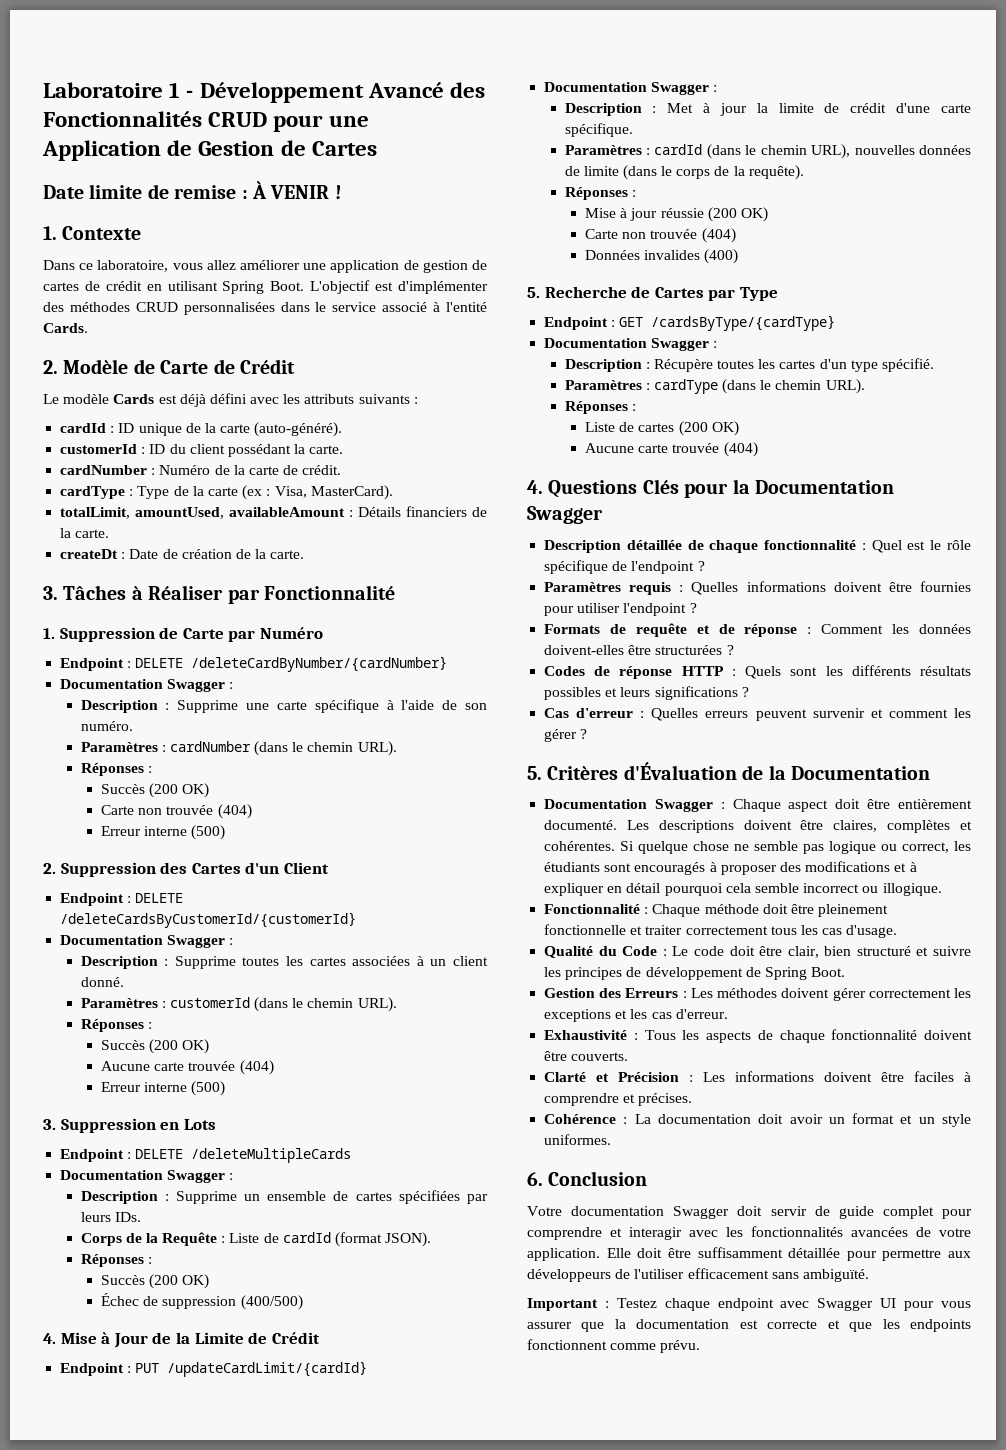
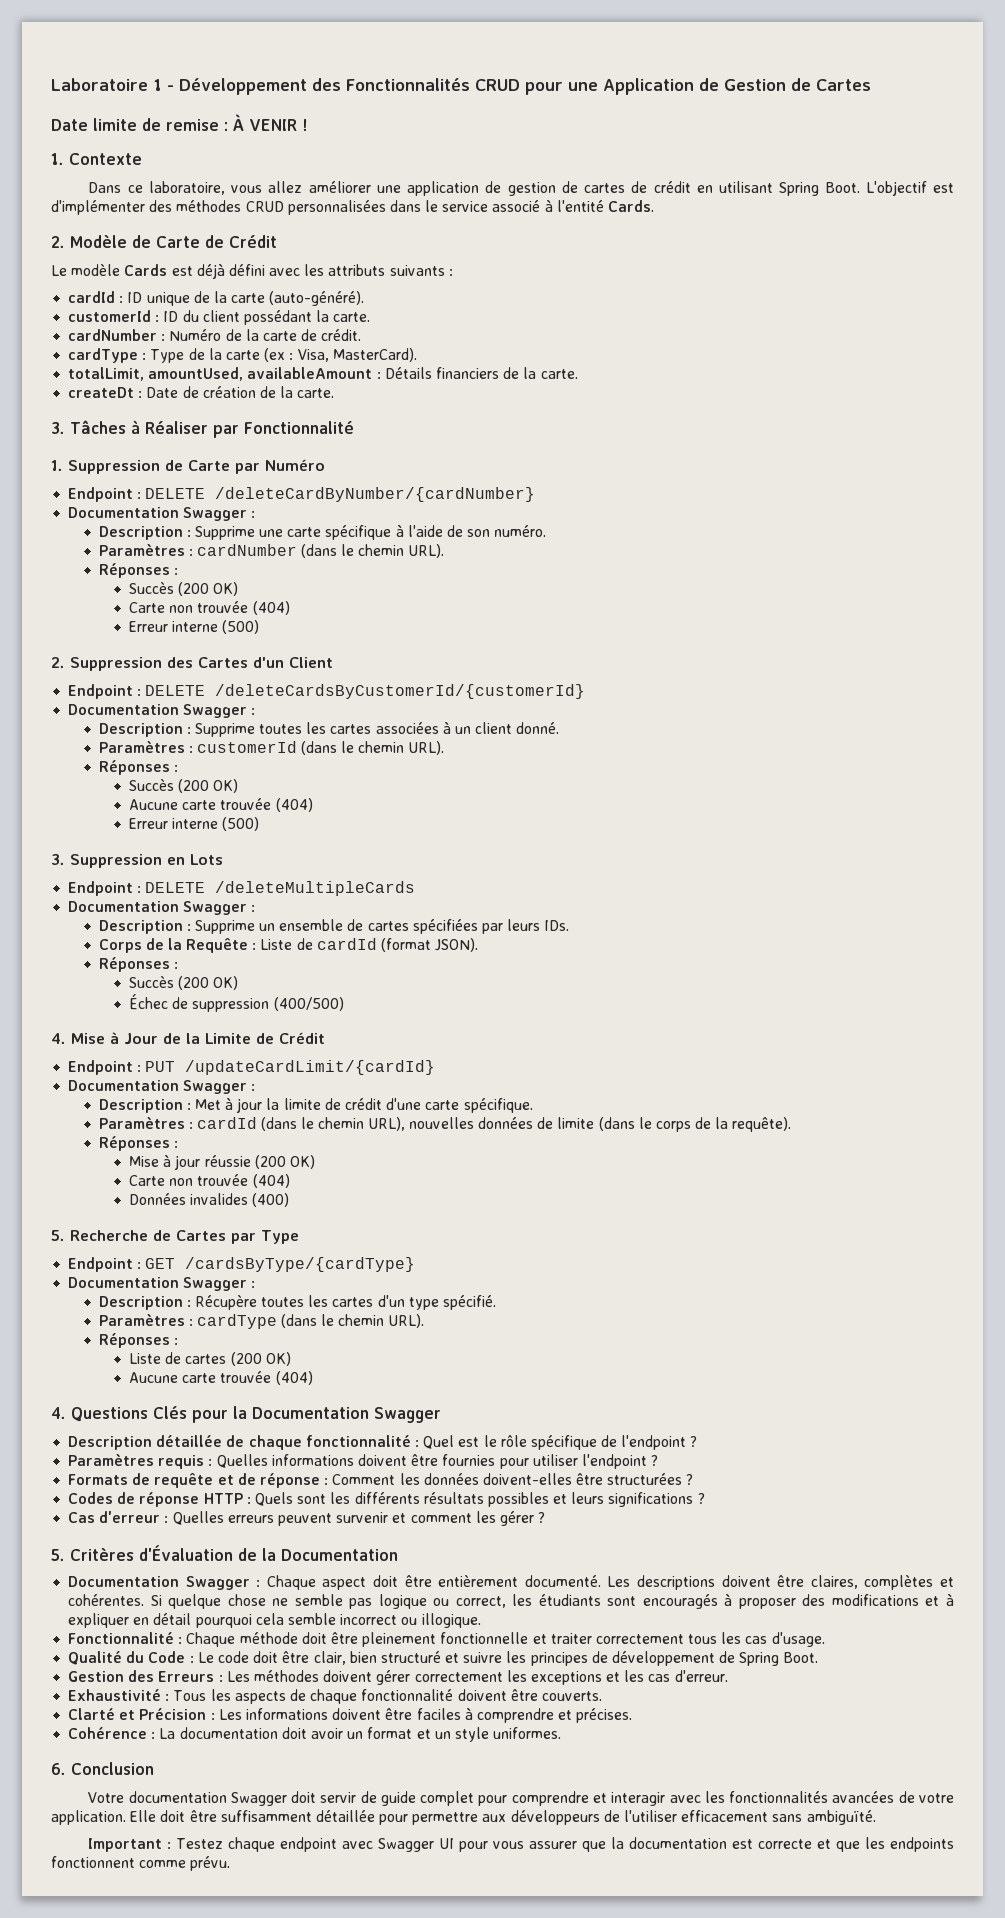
- Laboratoire 1 - Développement Avancé des Fonctionnalités CRUD pour une Application de Gestion de Cartes
+ Laboratoire 1 - Développement des Fonctionnalités CRUD pour une Application de Gestion de Cartes

